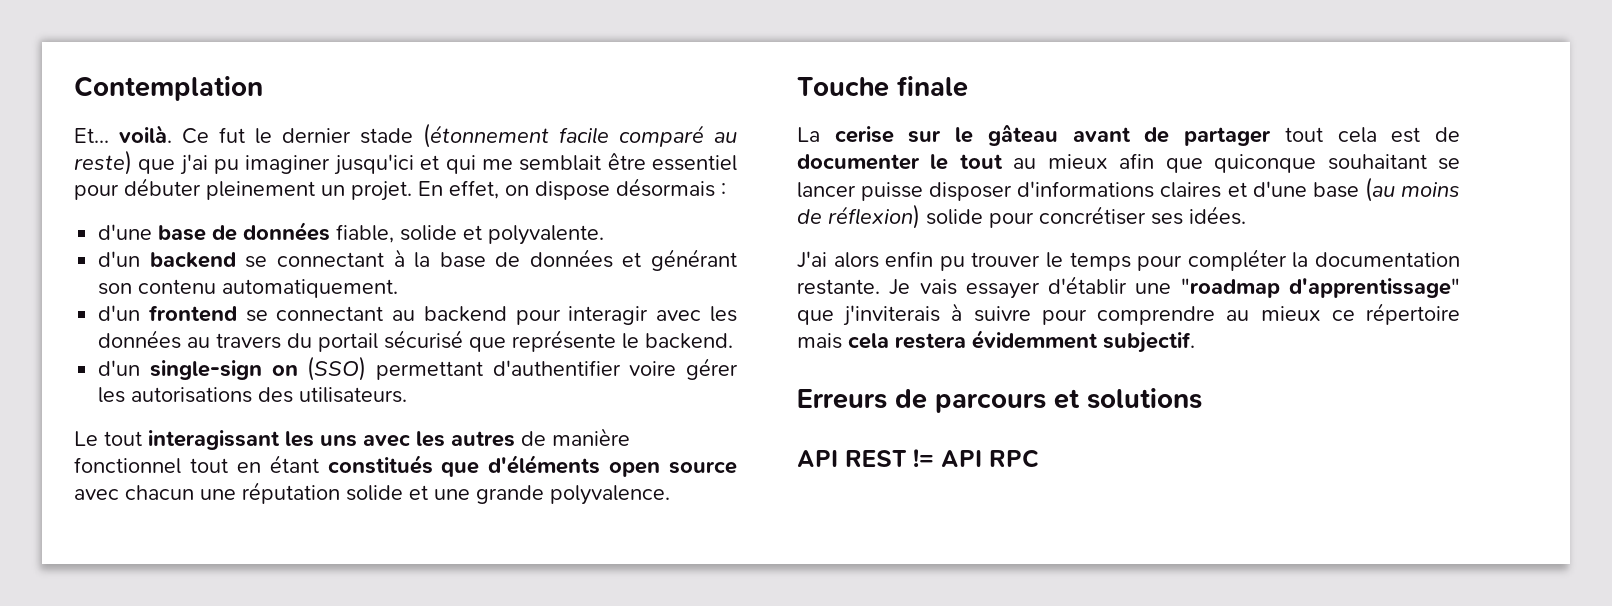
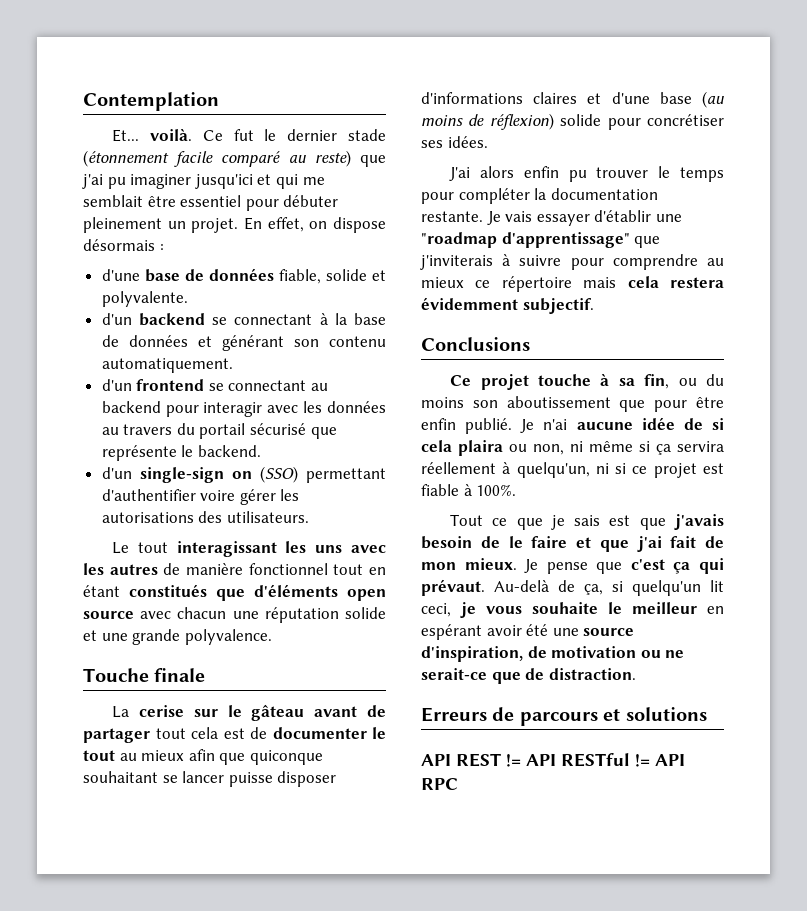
+ Conclusions
+ Ce projet touche à sa fin, ou du moins son aboutissement que pour être enfin publié. Je n'ai aucune idée de si cela plaira ou non, ni même si ça servira réellement à quelqu'un, ni si ce projet est fiable à 100%.
+ Tout ce que je sais est que j'avais besoin de le faire et que j'ai fait de mon mieux. Je pense que c'est ça qui prévaut. Au-delà de ça, si quelqu'un lit ceci, je vous souhaite le meilleur en espérant avoir été une source d'inspiration, de motivation ou ne serait-ce que de distraction.
- API REST != API RPC
+ API REST != API RESTful != API RPC

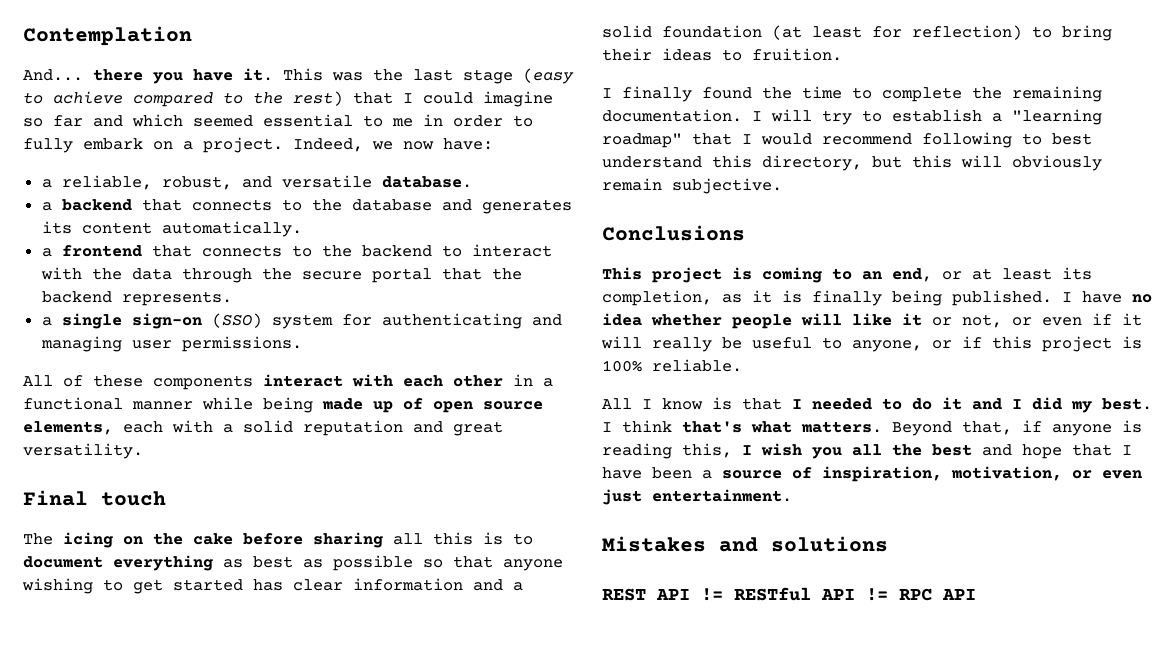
- Et... voilà. Ce fut le dernier stade (étonnement facile comparé au reste) que j'ai pu imaginer jusqu'ici et qui me semblait être essentiel pour débuter pleinement un projet. En effet, on dispose désormais :
- d'une base de données fiable, solide et polyvalente.
- d'un backend se connectant à la base de données et générant son contenu automatiquement.
- d'un frontend se connectant au backend pour interagir avec les données au travers du portail sécurisé que représente le backend.
- d'un single-sign on (SSO) permettant d'authentifier voire gérer les autorisations des utilisateurs.
- Le tout interagissant les uns avec les autres de manière fonctionnel tout en étant constitués que d'éléments open source avec chacun une réputation solide et une grande polyvalence.
- Touche finale
- La cerise sur le gâteau avant de partager tout cela est de documenter le tout au mieux afin que quiconque souhaitant se lancer puisse disposer d'informations claires et d'une base (au moins de réflexion) solide pour concrétiser ses idées.
- J'ai alors enfin pu trouver le temps pour compléter la documentation restante. Je vais essayer d'établir une "roadmap d'apprentissage" que j'inviterais à suivre pour comprendre au mieux ce répertoire mais cela restera évidemment subjectif.
+ And... there you have it. This was the last stage (easy to achieve compared to the rest) that I could imagine so far and which seemed essential to me in order to fully embark on a project. Indeed, we now have:
+ a reliable, robust, and versatile database.
+ a backend that connects to the database and generates its content automatically.
+ a frontend that connects to the backend to interact with the data through the secure portal that the backend represents.
+ a single sign-on (SSO) system for authenticating and managing user permissions.
+ All of these components interact with each other in a functional manner while being made up of open source elements, each with a solid reputation and great versatility.
+ Final touch
+ The icing on the cake before sharing all this is to document everything as best as possible so that anyone wishing to get started has clear information and a solid foundation (at least for reflection) to bring their ideas to fruition.
+ I finally found the time to complete the remaining documentation. I will try to establish a "learning roadmap" that I would recommend following to best understand this directory, but this will obviously remain subjective.
  Conclusions
- Ce projet touche à sa fin, ou du moins son aboutissement que pour être enfin publié. Je n'ai aucune idée de si cela plaira ou non, ni même si ça servira réellement à quelqu'un, ni si ce projet est fiable à 100%.
- Tout ce que je sais est que j'avais besoin de le faire et que j'ai fait de mon mieux. Je pense que c'est ça qui prévaut. Au-delà de ça, si quelqu'un lit ceci, je vous souhaite le meilleur en espérant avoir été une source d'inspiration, de motivation ou ne serait-ce que de distraction.
- Erreurs de parcours et solutions
- API REST != API RESTful != API RPC
+ This project is coming to an end, or at least its completion, as it is finally being published. I have no idea whether people will like it or not, or even if it will really be useful to anyone, or if this project is 100% reliable.
+ All I know is that I needed to do it and I did my best. I think that's what matters. Beyond that, if anyone is reading this, I wish you all the best and hope that I have been a source of inspiration, motivation, or even just entertainment.
+ Mistakes and solutions
+ REST API != RESTful API != RPC API

